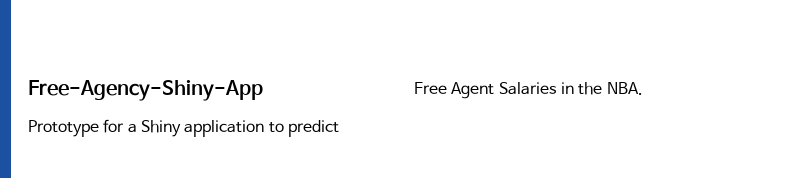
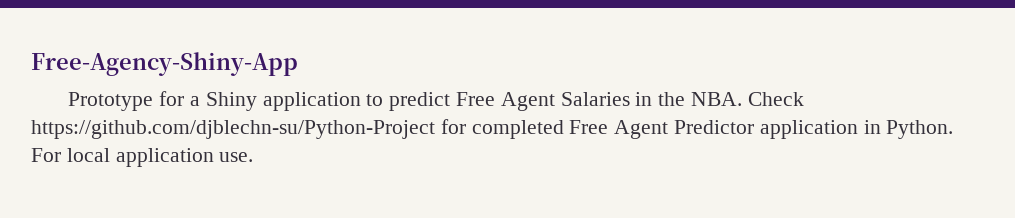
- Prototype for a Shiny application to predict Free Agent Salaries in the NBA.
+ Prototype for a Shiny application to predict Free Agent Salaries in the NBA. Check https://github.com/djblechn-su/Python-Project for completed Free Agent Predictor application in Python. For local application use.

